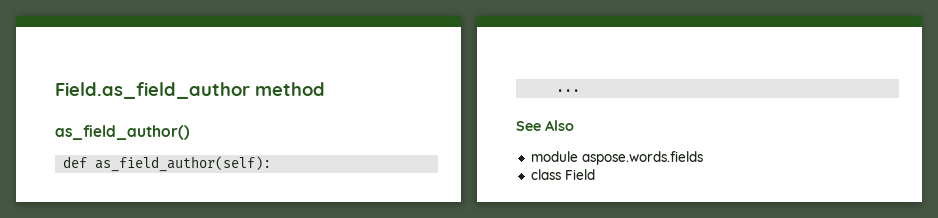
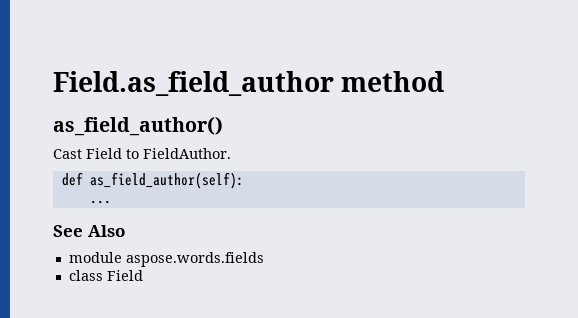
+ Cast Field to FieldAuthor.

